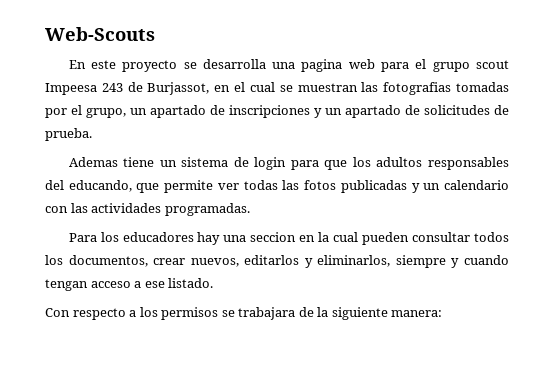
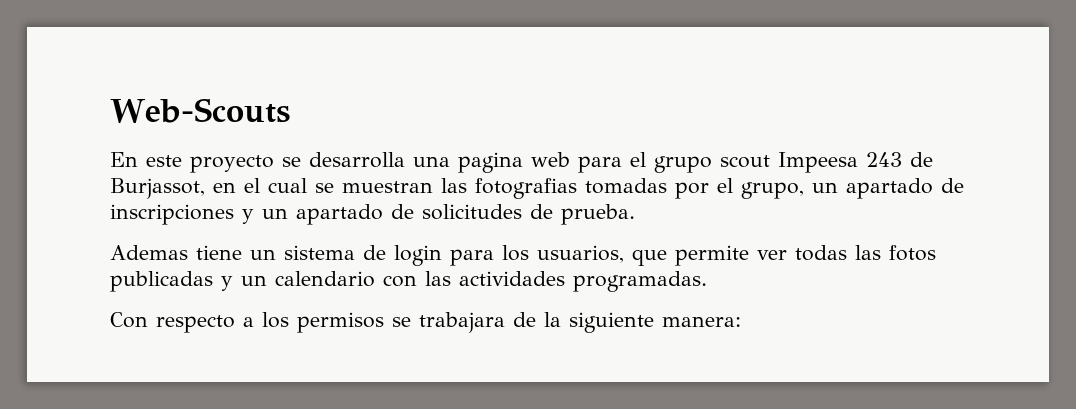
- Ademas tiene un sistema de login para que los adultos responsables del educando, que permite ver todas las fotos publicadas y un calendario con las actividades programadas.
+ Ademas tiene un sistema de login para los usuarios, que permite ver todas las fotos publicadas y un calendario con las actividades programadas.
- Para los educadores hay una seccion en la cual pueden consultar todos los documentos, crear nuevos, editarlos y eliminarlos, siempre y cuando tengan acceso a ese listado.

